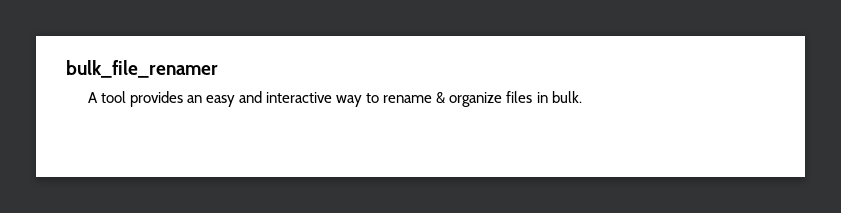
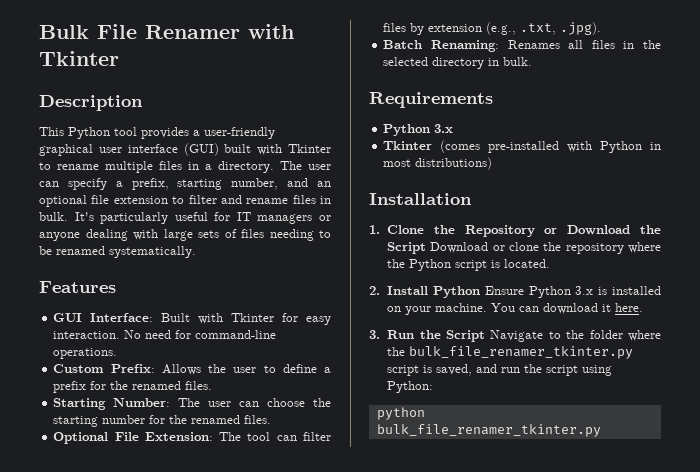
- bulk_file_renamer
- A tool provides an easy and interactive way to rename & organize files in bulk.
+ Bulk File Renamer with Tkinter
+ Description
+ This Python tool provides a user-friendly graphical user interface (GUI) built with Tkinter to rename multiple files in a directory. The user can specify a prefix, starting number, and an optional file extension to filter and rename files in bulk. It's particularly useful for IT managers or anyone dealing with large sets of files needing to be renamed systematically.
+ Features
+ GUI Interface: Built with Tkinter for easy interaction. No need for command-line operations.
+ Custom Prefix: Allows the user to define a prefix for the renamed files.
+ Starting Number: The user can choose the starting number for the renamed files.
+ Optional File Extension: The tool can filter files by extension (e.g., .txt, .jpg).
+ Batch Renaming: Renames all files in the selected directory in bulk.
+ Requirements
+ Python 3.x
+ Tkinter (comes pre-installed with Python in most distributions)
+ Installation
+ 1. Clone the Repository or Download the Script Download or clone the repository where the Python script is located.
+ 2. Install Python Ensure Python 3.x is installed on your machine. You can download it here.
+ 3. Run the Script Navigate to the folder where the bulk_file_renamer_tkinter.py script is saved, and run the script using Python:
+ python bulk_file_renamer_tkinter.py

